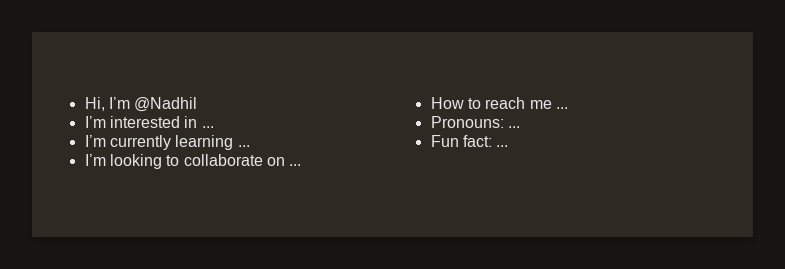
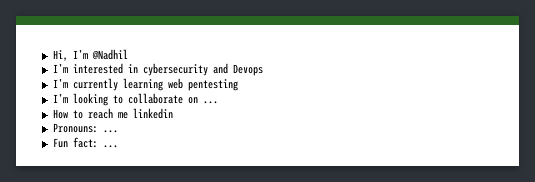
- I’m interested in ...
+ I’m interested in cybersecurity and Devops
- I’m currently learning ...
+ I’m currently learning web pentesting
- How to reach me ...
+ How to reach me linkedin

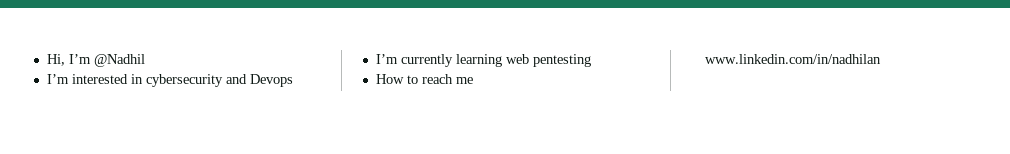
- I’m looking to collaborate on ...
- How to reach me linkedin
- Pronouns: ...
- Fun fact: ...
+ How to reach me www.linkedin.com/in/nadhilan

